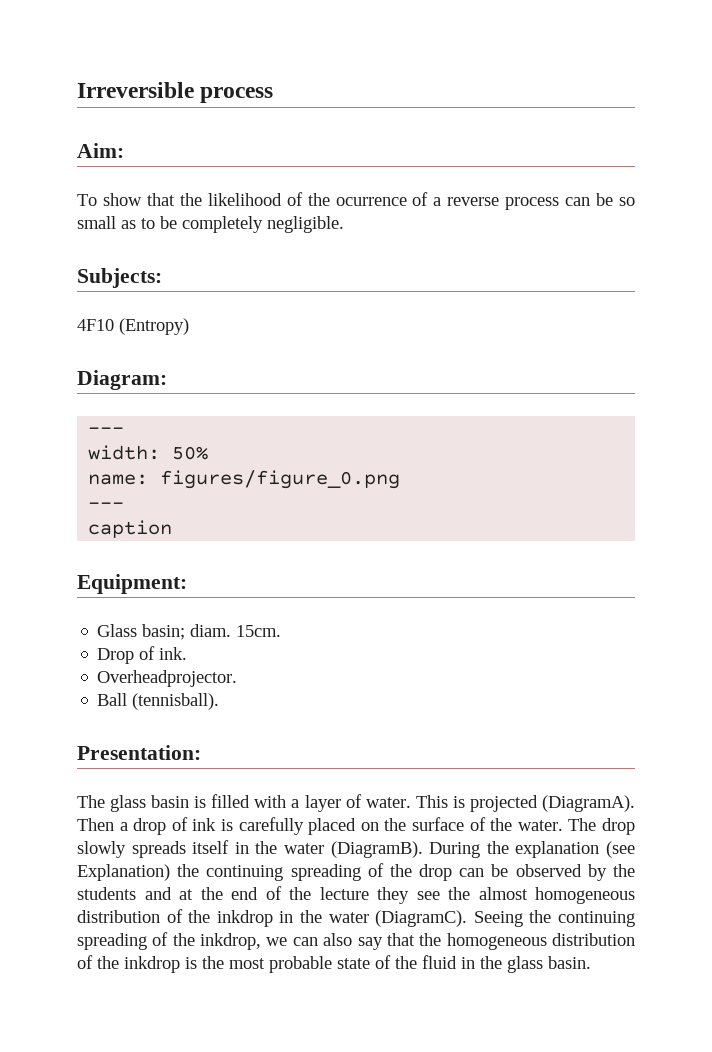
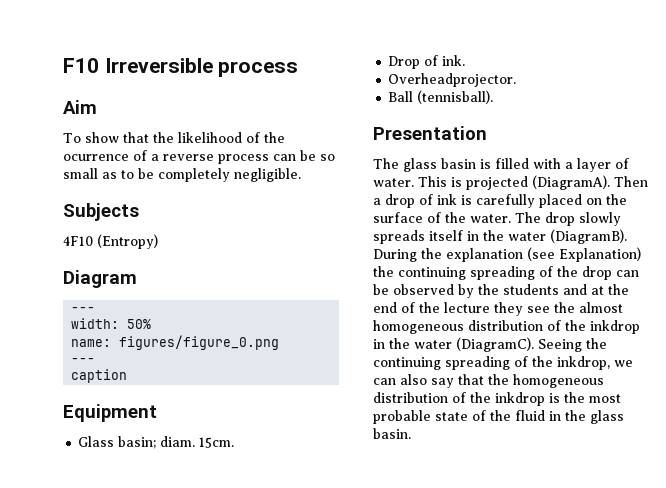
- Irreversible process
+ F10 Irreversible process
- Aim:
+ Aim
- Subjects:
+ Subjects
- Diagram:
+ Diagram
- Equipment:
+ Equipment
- Presentation:
+ Presentation

